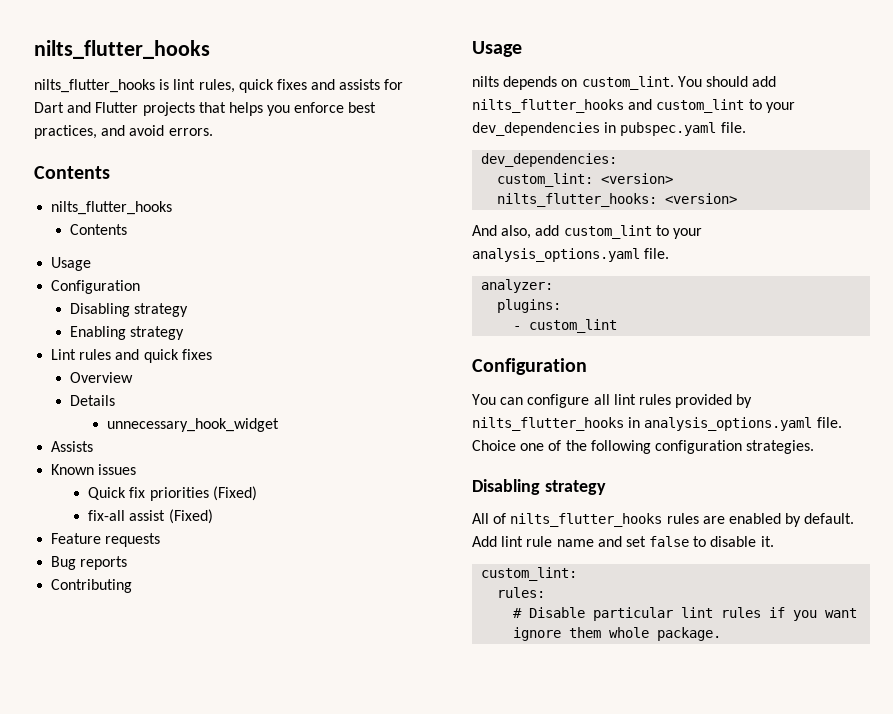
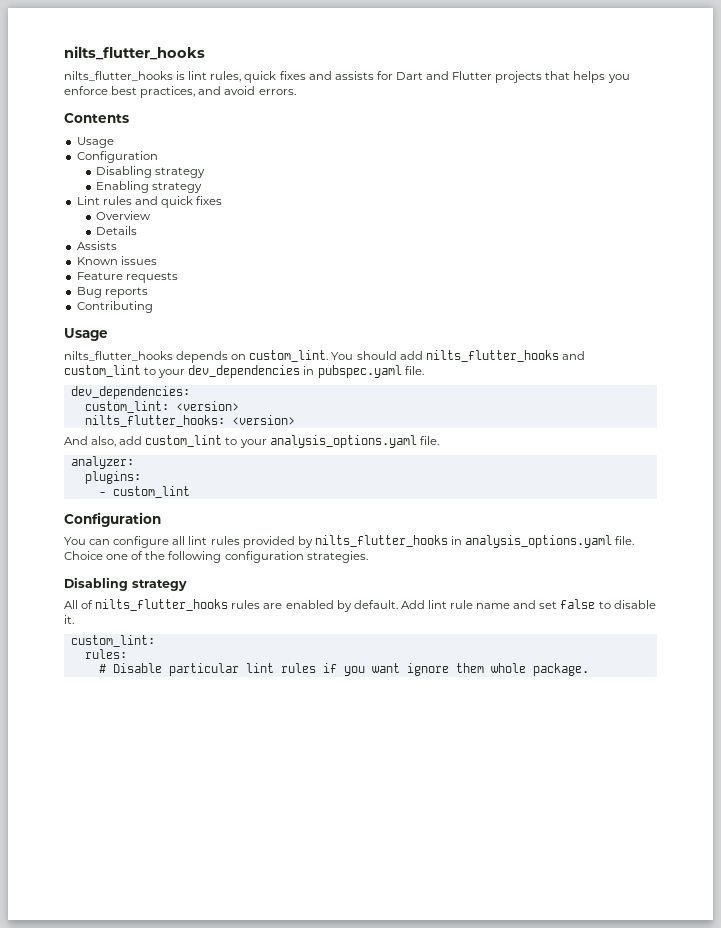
  nilts_flutter_hooks is lint rules, quick fixes and assists for Dart and Flutter projects that helps you enforce best practices, and avoid errors.
- Contents
- nilts_flutter_hooks
- unnecessary_hook_widget
- Quick fix priorities (Fixed)
- fix-all assist (Fixed)
- nilts depends on custom_lint.
+ nilts_flutter_hooks depends on custom_lint.

